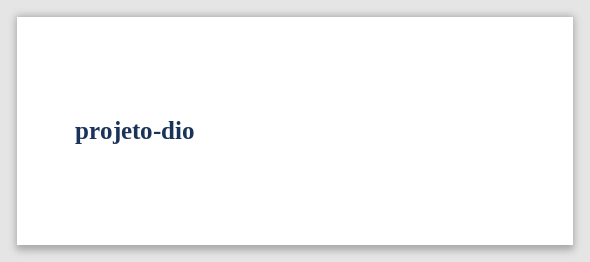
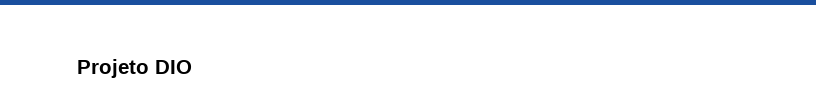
- projeto-dio
+ Projeto DIO

